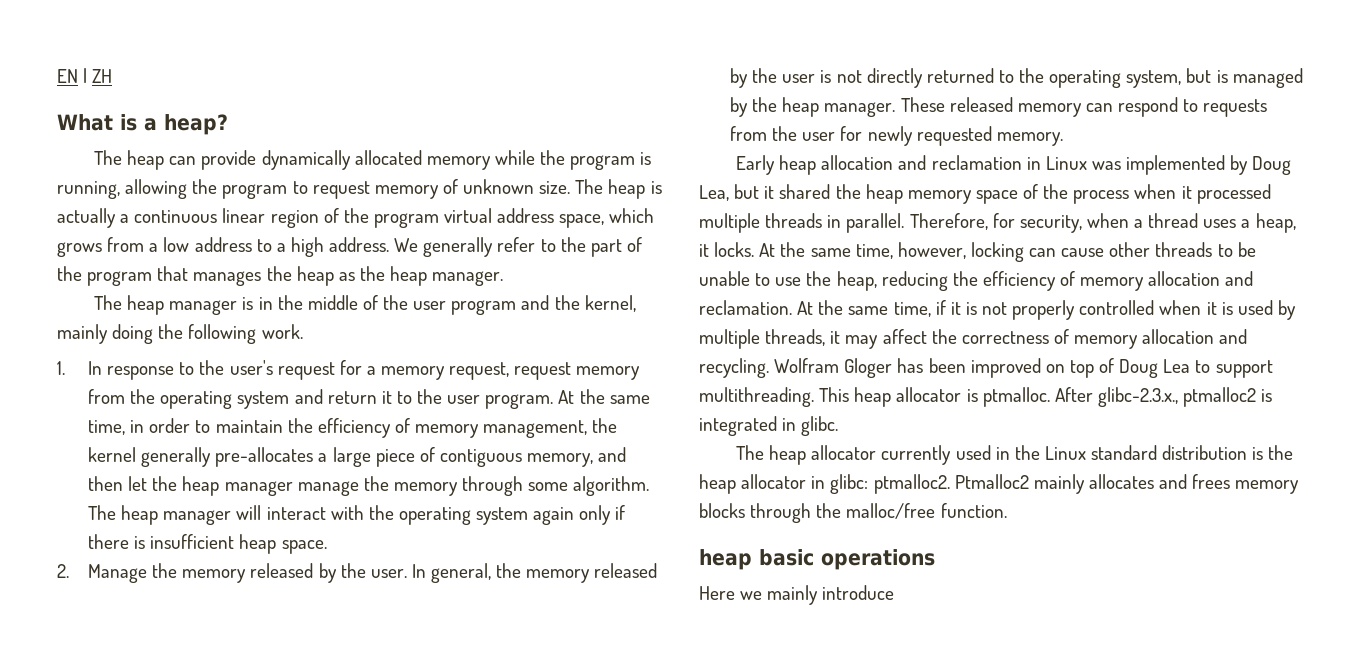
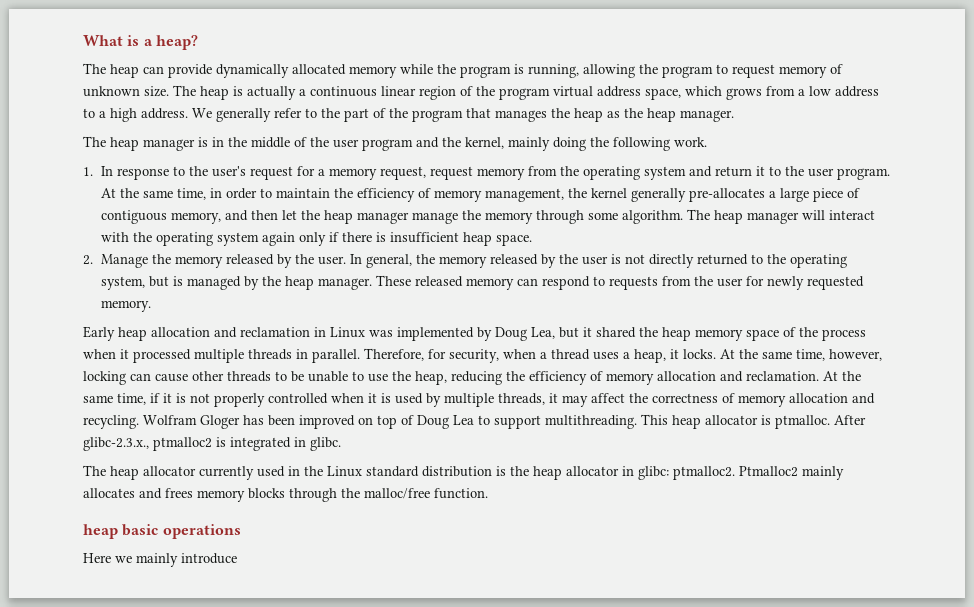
- EN | ZH

